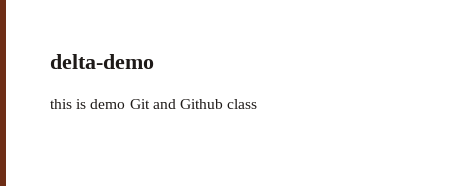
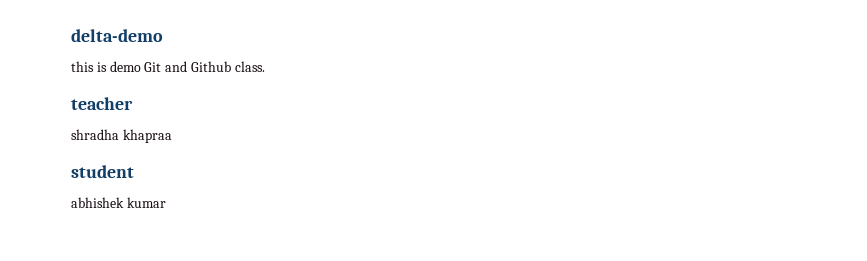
- this is demo Git and Github class
+ this is demo Git and Github class.
+ teacher
+ shradha khapraa
+ student
+ abhishek kumar

